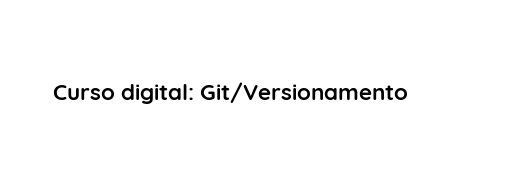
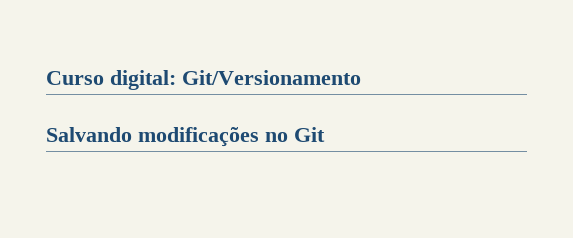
+ Salvando modificações no Git

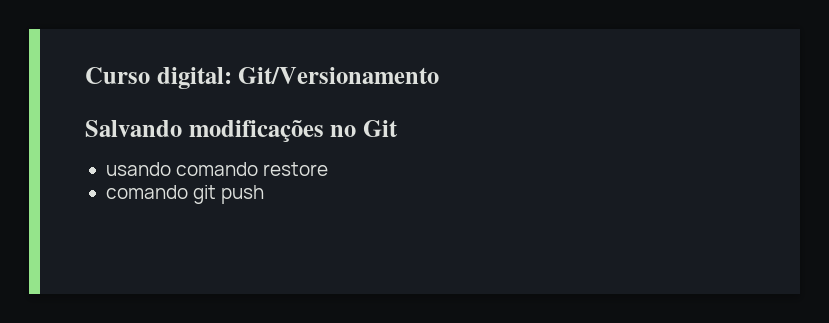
+ usando comando restore
+ comando git push

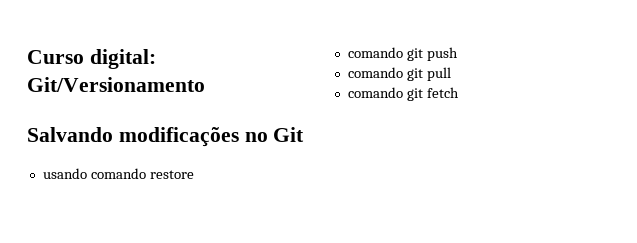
+ comando git pull
+ comando git fetch

